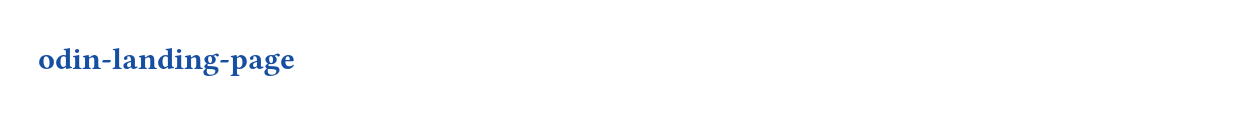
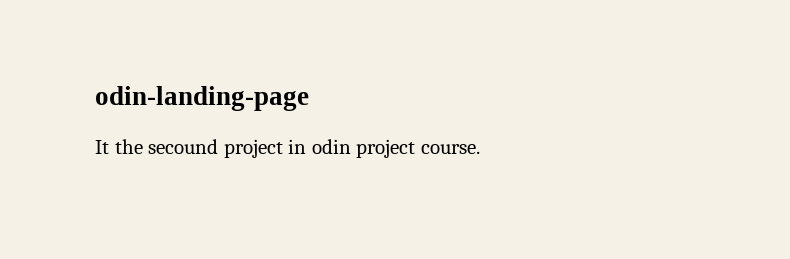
+ It the secound project in odin project course.

